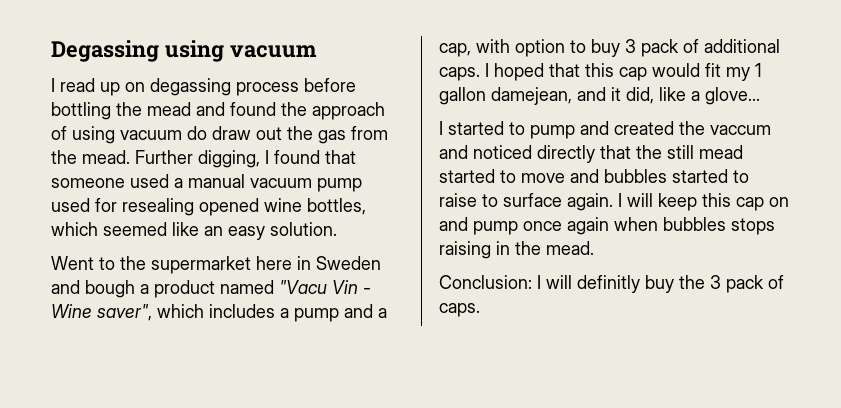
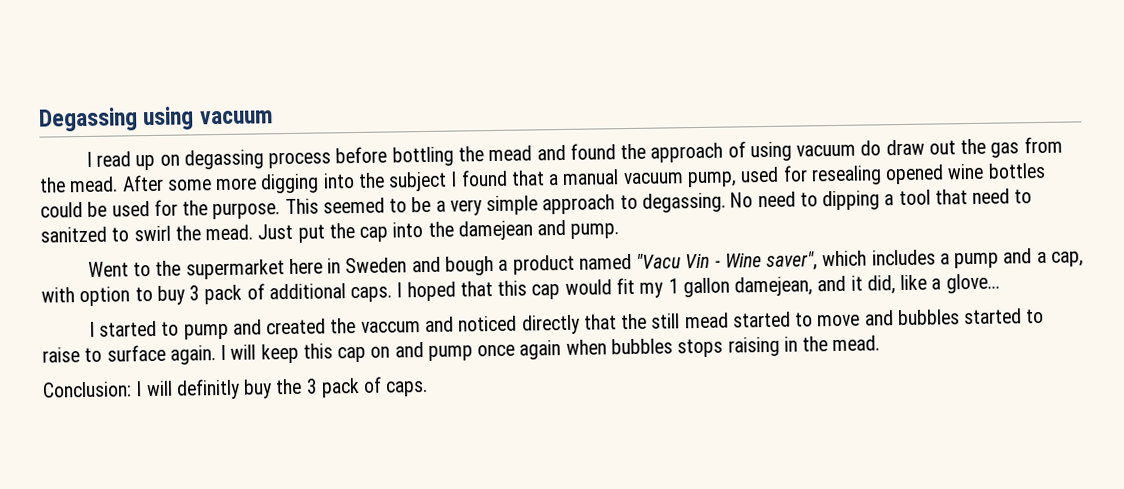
- Further digging, I found that someone used a manual vacuum pump used for resealing opened wine bottles, which seemed like an easy solution.
+ After some more digging into the subject I found that a manual vacuum pump, used for resealing opened wine bottles could be used for the purpose. This seemed to be a very simple approach to degassing. No need to dipping a tool that need to sanitzed to swirl the mead. Just put the cap into the damejean and pump.

